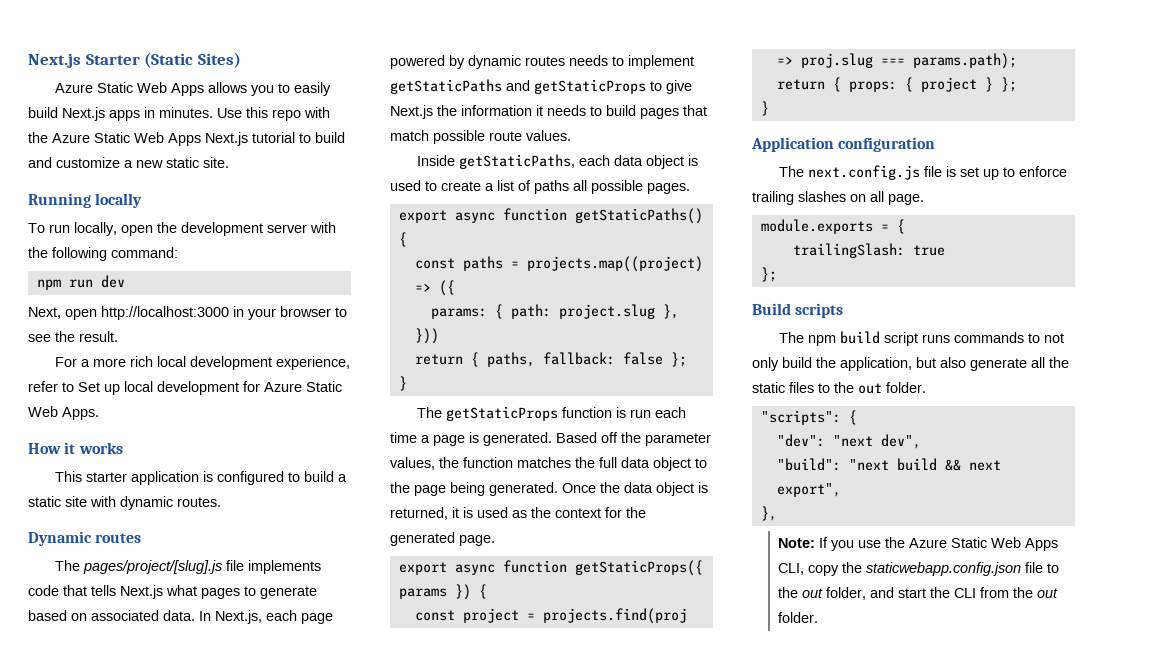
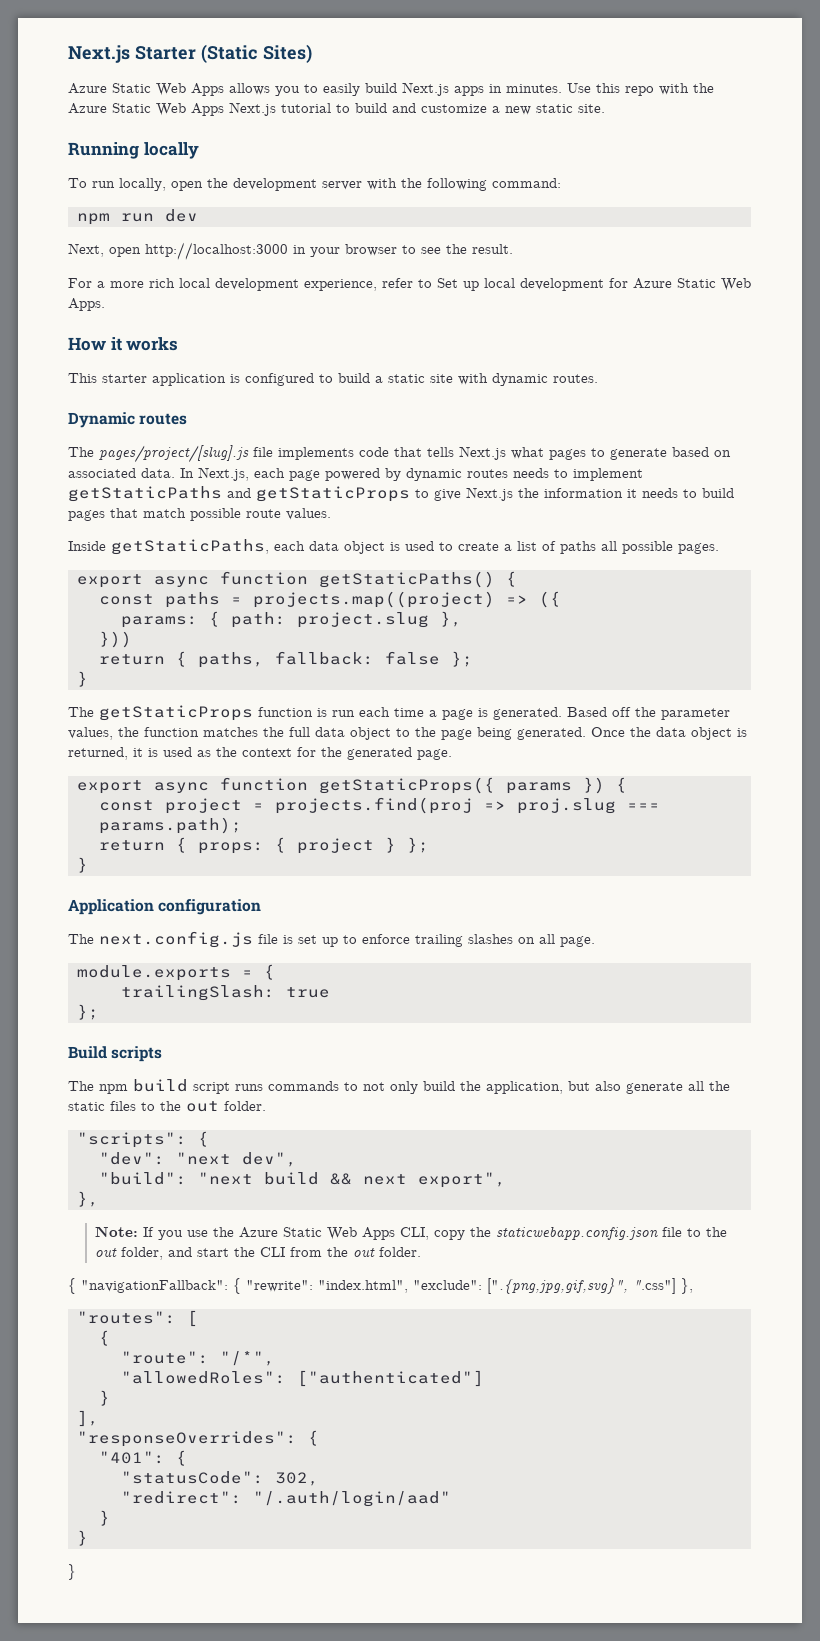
+ { "navigationFallback": { "rewrite": "index.html", "exclude": [".{png,jpg,gif,svg}", ".css"] },
+ "routes": [
+ {
+ "route": "/*",
+ "allowedRoles": ["authenticated"]
+ }
+ ],
+ "responseOverrides": {
+ "401": {
+ "statusCode": 302,
+ "redirect": "/.auth/login/aad"
+ }
+ }
+ }

